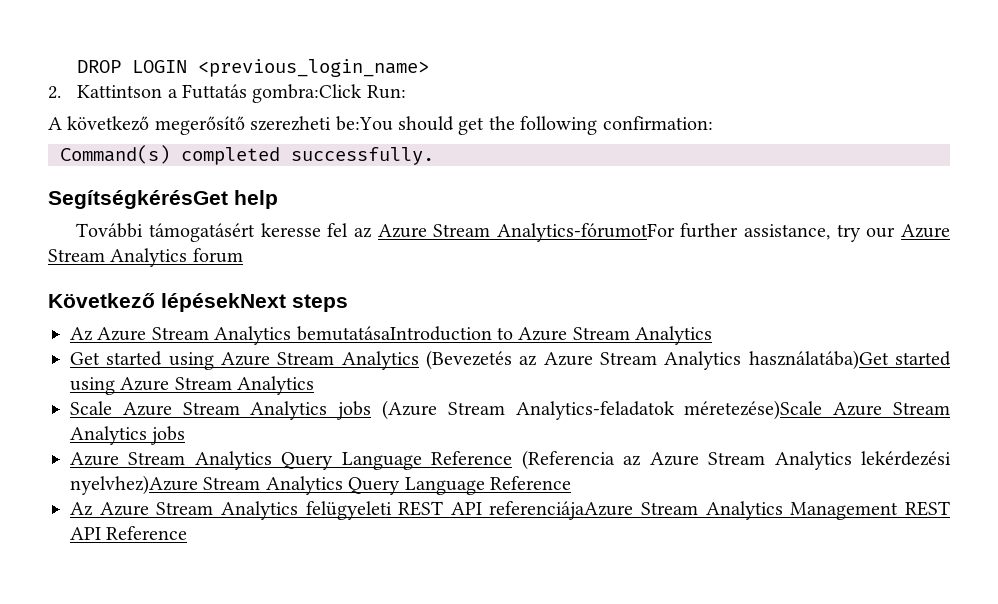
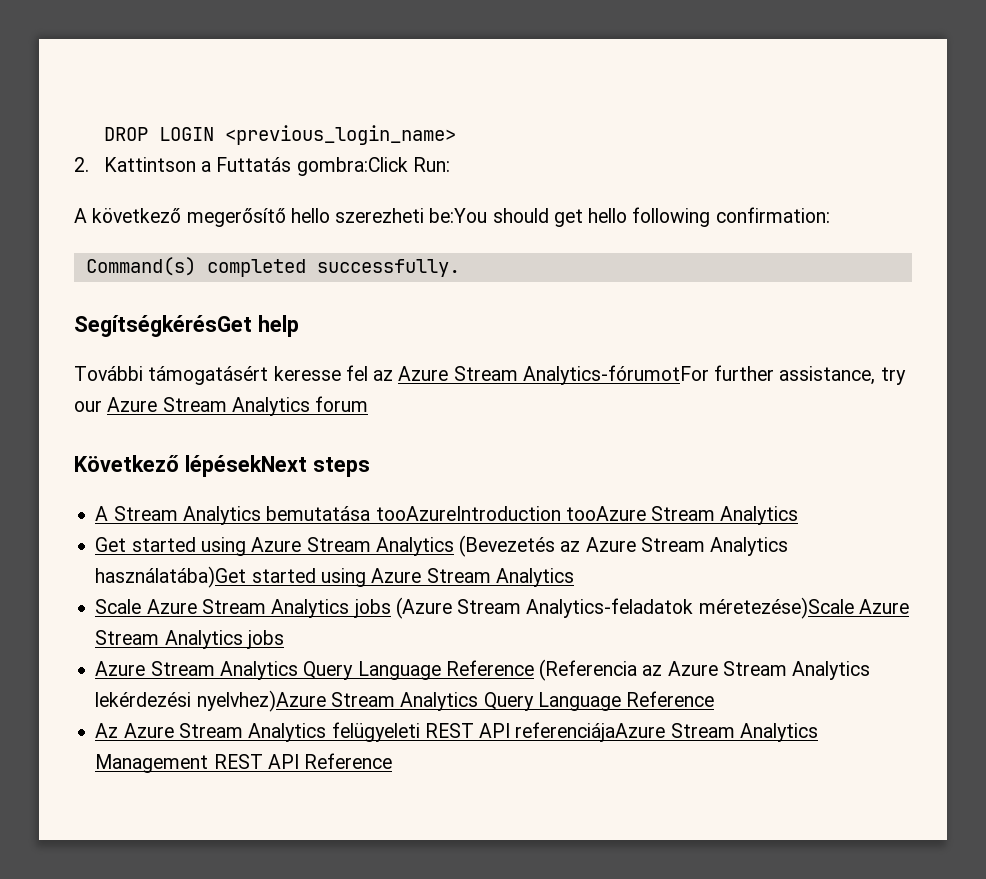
- A következő megerősítő szerezheti be:You should get the following confirmation:
+ A következő megerősítő hello szerezheti be:You should get hello following confirmation:
- Az Azure Stream Analytics bemutatásaIntroduction to Azure Stream Analytics
+ A Stream Analytics bemutatása tooAzureIntroduction tooAzure Stream Analytics

